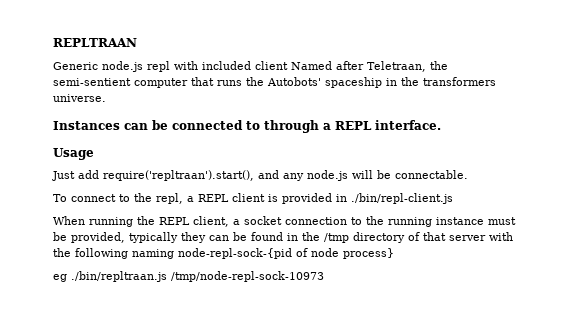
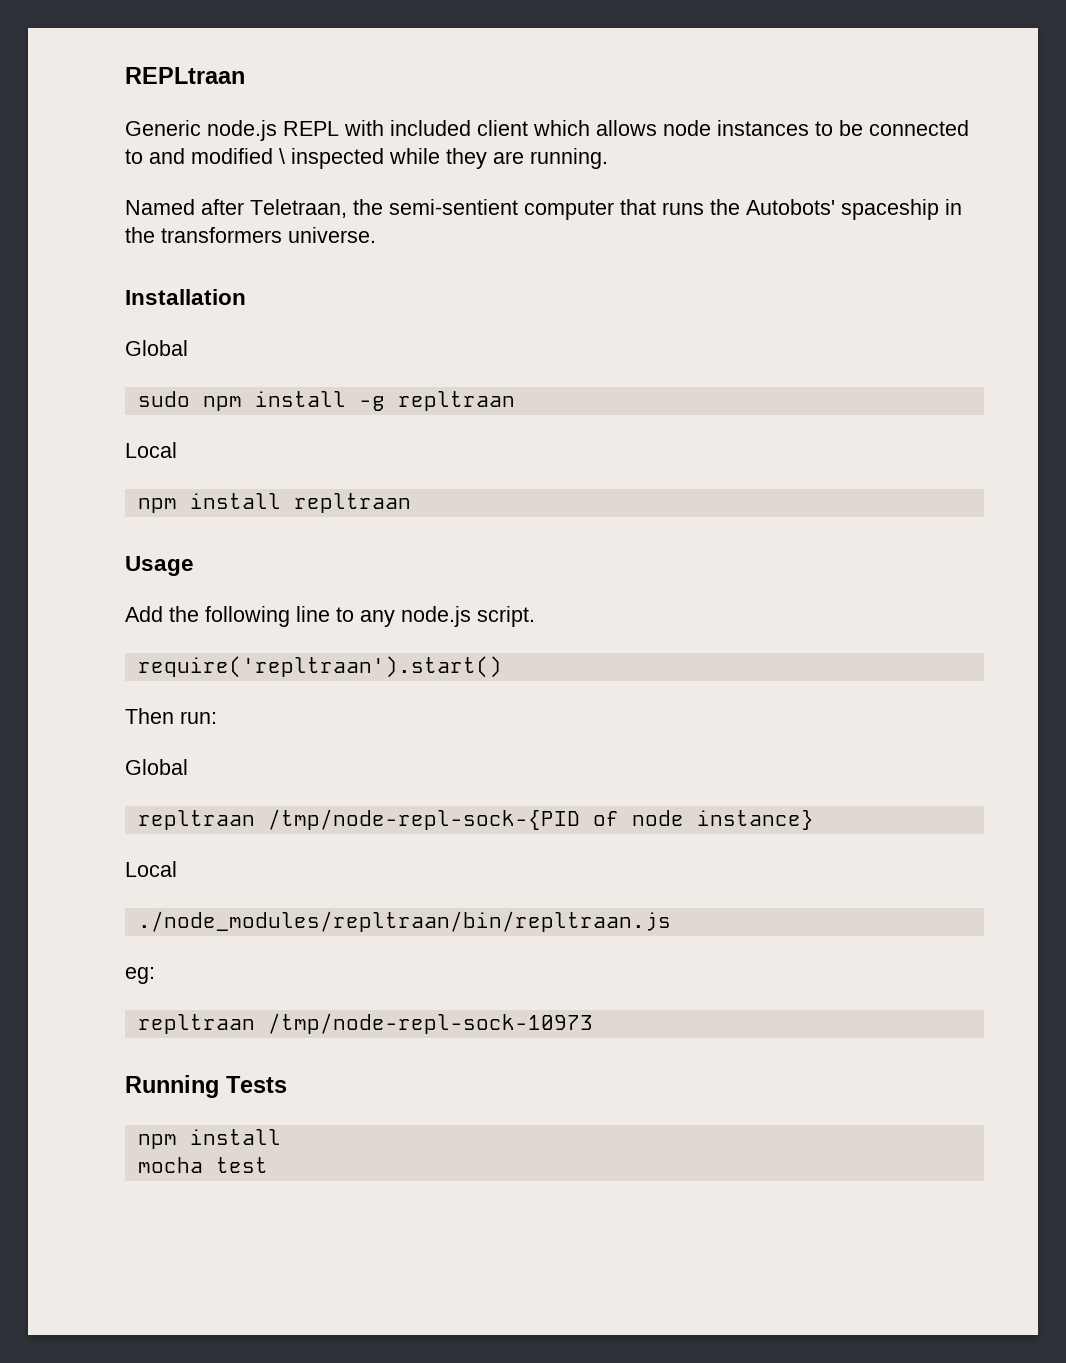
- REPLTRAAN
+ REPLtraan
- Generic node.js repl with included client Named after Teletraan, the semi-sentient computer that runs the Autobots' spaceship in the transformers universe.
+ Generic node.js REPL with included client which allows node instances to be connected to and modified \ inspected while they are running.
+ Named after Teletraan, the semi-sentient computer that runs the Autobots' spaceship in the transformers universe.
- Instances can be connected to through a REPL interface.
+ Installation
+ Global
+ sudo npm install -g repltraan
+ Local
+ npm install repltraan
  Usage
- Just add require('repltraan').start(), and any node.js will be connectable.
- To connect to the repl, a REPL client is provided in ./bin/repl-client.js
- When running the REPL client, a socket connection to the running instance must be provided, typically they can be found in the /tmp directory of that server with the following naming node-repl-sock-{pid of node process}
- eg ./bin/repltraan.js /tmp/node-repl-sock-10973
+ Add the following line to any node.js script.
+ require('repltraan').start()
+ Then run:
+ Global
+ repltraan /tmp/node-repl-sock-{PID of node instance}
+ Local
+ ./node_modules/repltraan/bin/repltraan.js
+ eg:
+ repltraan /tmp/node-repl-sock-10973
+ Running Tests
+ npm install
+ mocha test

